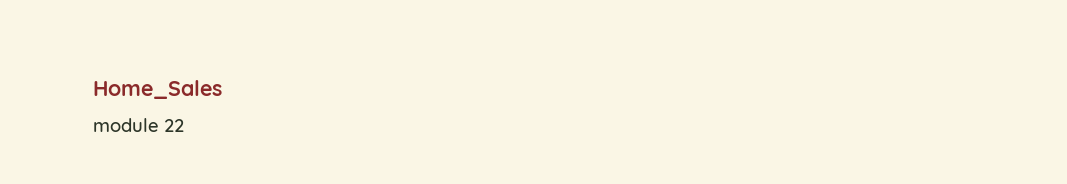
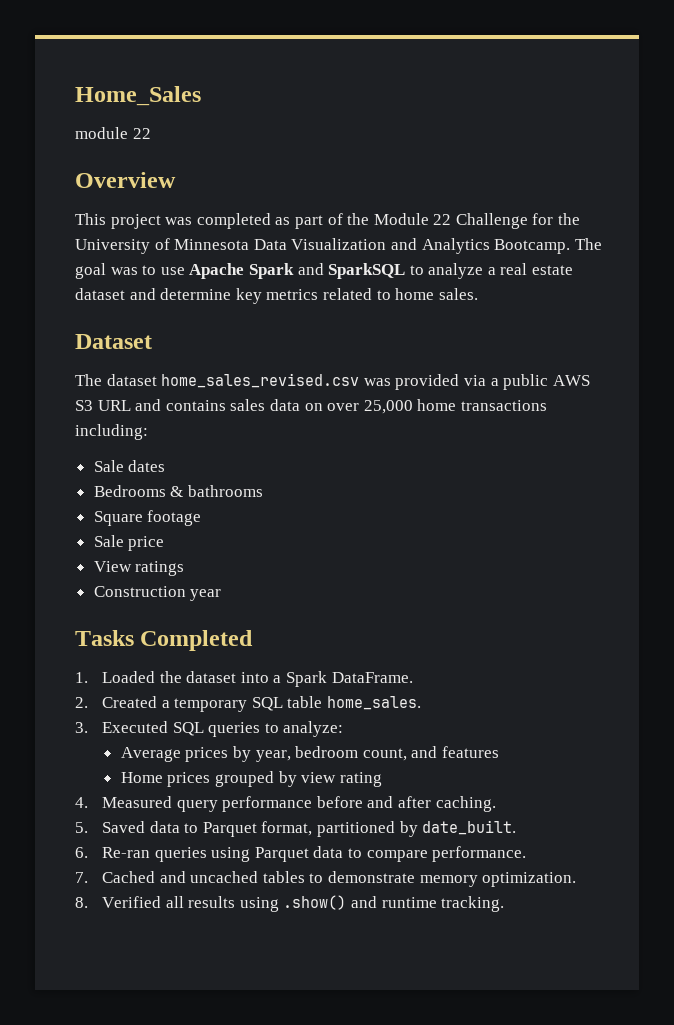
+ Overview
+ This project was completed as part of the Module 22 Challenge for the University of Minnesota Data Visualization and Analytics Bootcamp. The goal was to use Apache Spark and SparkSQL to analyze a real estate dataset and determine key metrics related to home sales.
+ Dataset
+ The dataset home_sales_revised.csv was provided via a public AWS S3 URL and contains sales data on over 25,000 home transactions including:
+ Sale dates
+ Bedrooms & bathrooms
+ Square footage
+ Sale price
+ View ratings
+ Construction year
+ Tasks Completed
+ 1. Loaded the dataset into a Spark DataFrame.
+ 2. Created a temporary SQL table home_sales.
+ 3. Executed SQL queries to analyze:
+ Average prices by year, bedroom count, and features
+ Home prices grouped by view rating
+ 4. Measured query performance before and after caching.
+ 5. Saved data to Parquet format, partitioned by date_built.
+ 6. Re-ran queries using Parquet data to compare performance.
+ 7. Cached and uncached tables to demonstrate memory optimization.
+ 8. Verified all results using .show() and runtime tracking.

